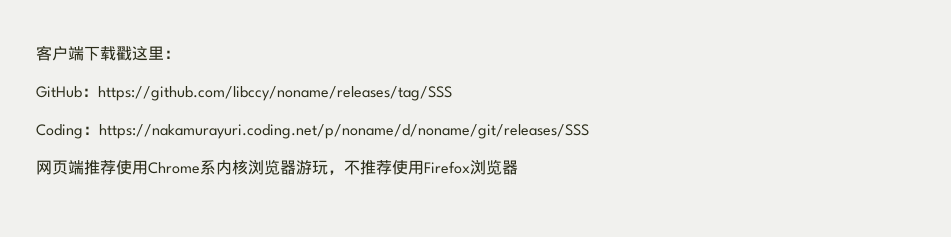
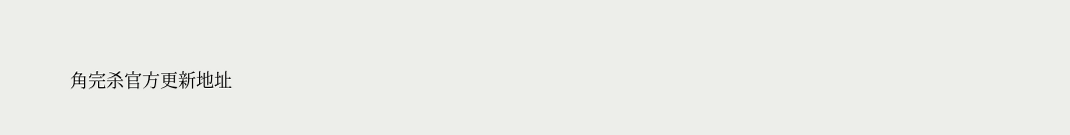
- 客户端下载戳这里：
- GitHub：https://github.com/libccy/noname/releases/tag/SSS
- Coding：https://nakamurayuri.coding.net/p/noname/d/noname/git/releases/SSS
- 网页端推荐使用Chrome系内核浏览器游玩，不推荐使用Firefox浏览器
+ 角完杀官方更新地址

